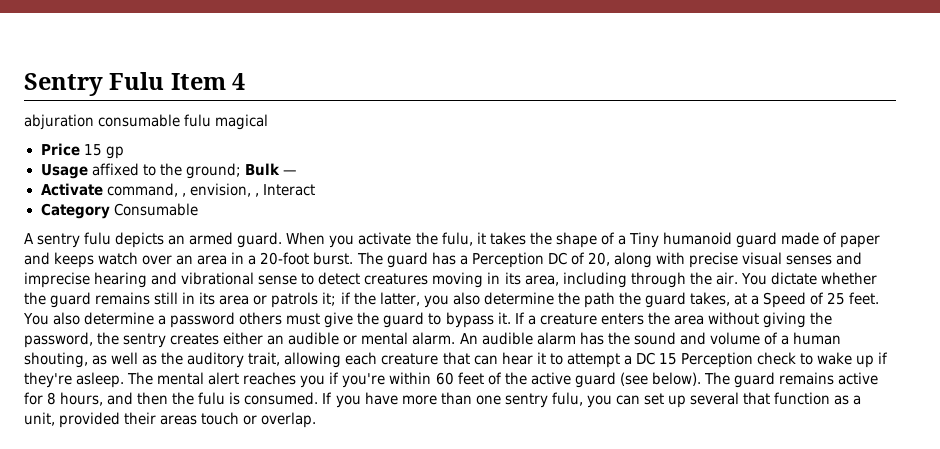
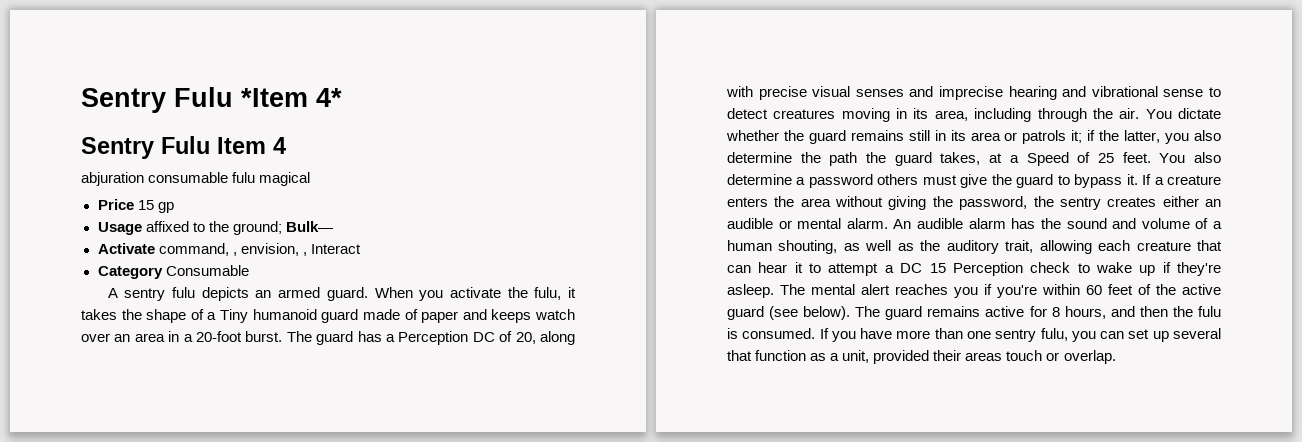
+ Sentry Fulu *Item 4*
- Usage affixed to the ground; Bulk —
+ Usage affixed to the ground; Bulk—

